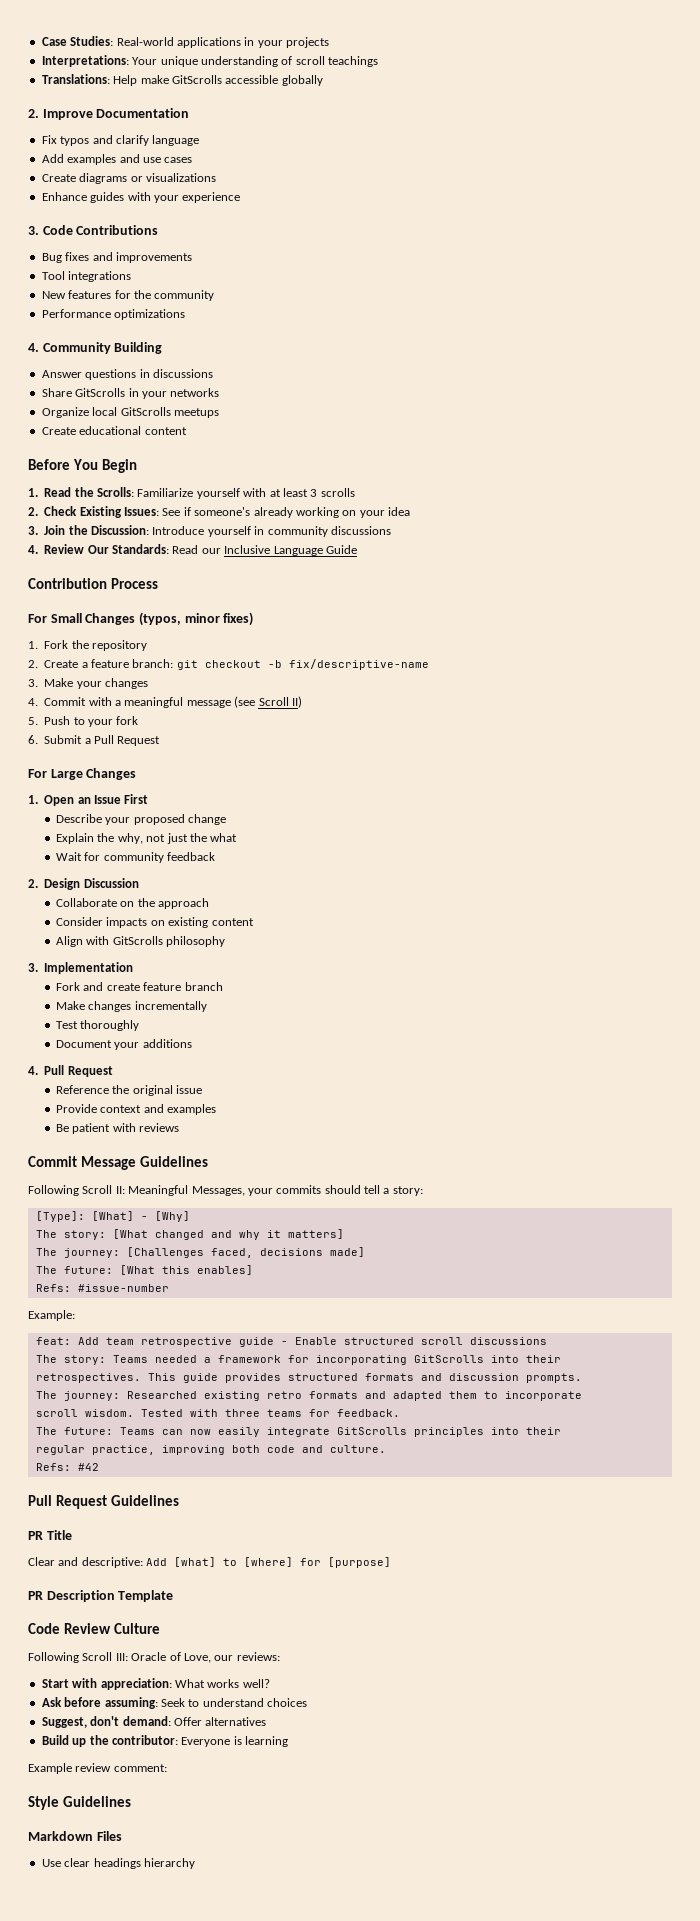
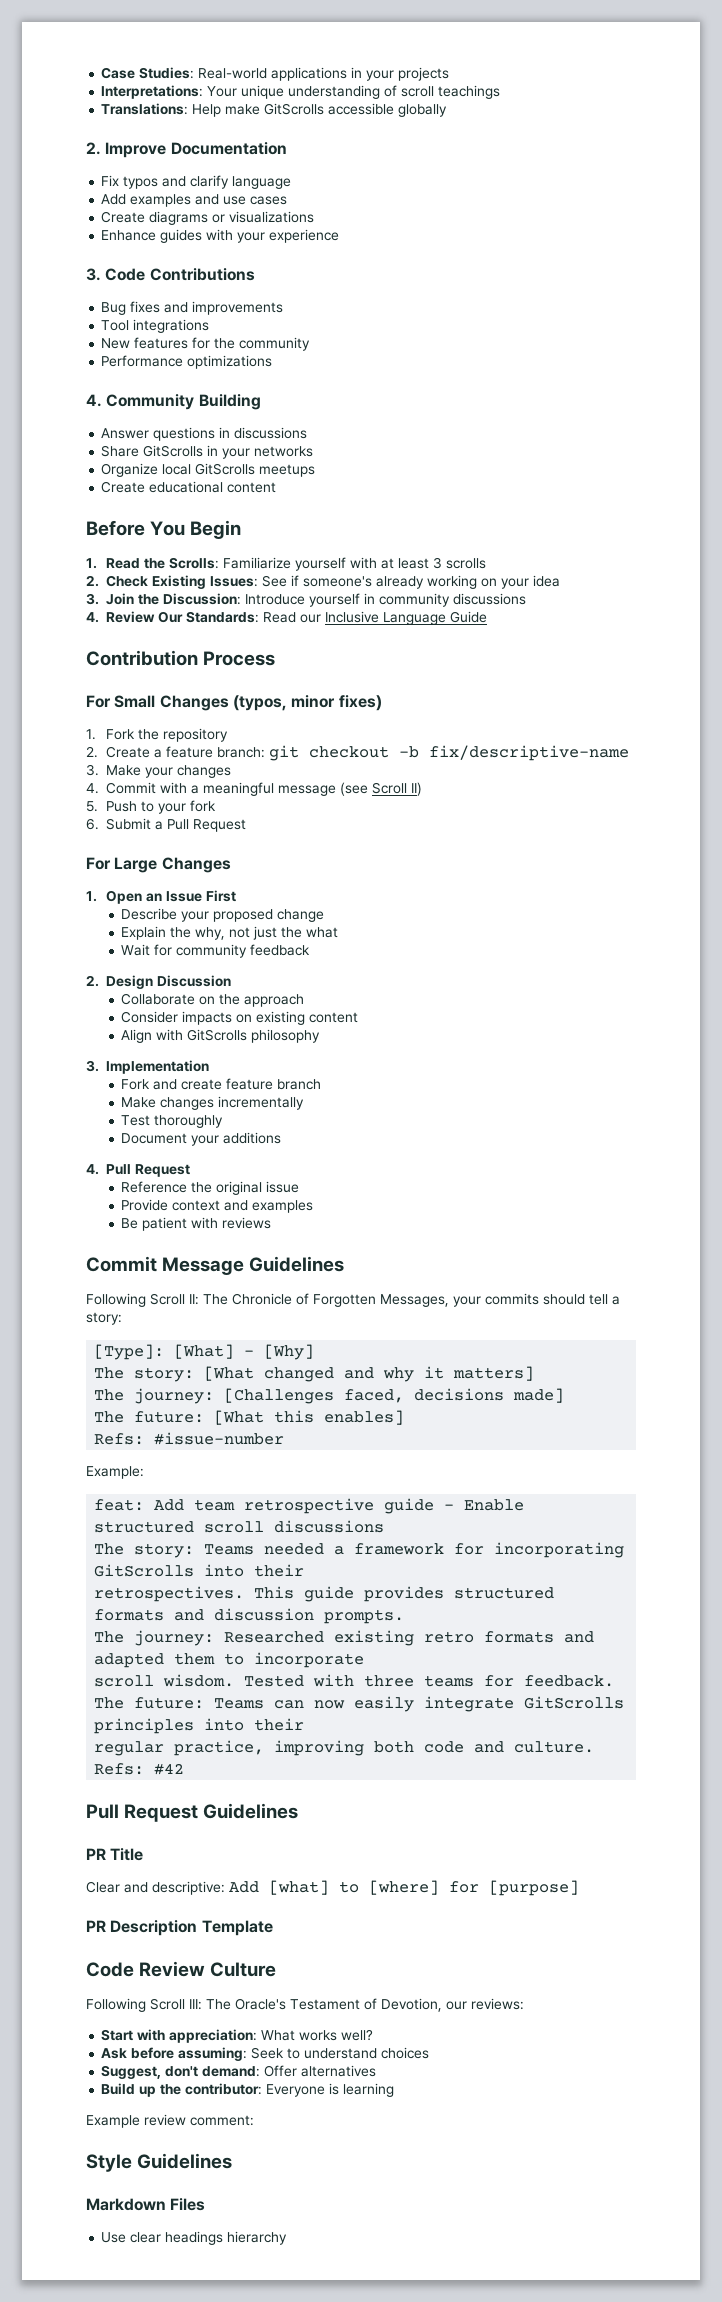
- Following Scroll II: Meaningful Messages, your commits should tell a story:
+ Following Scroll II: The Chronicle of Forgotten Messages, your commits should tell a story:
- Following Scroll III: Oracle of Love, our reviews:
+ Following Scroll III: The Oracle's Testament of Devotion, our reviews:

